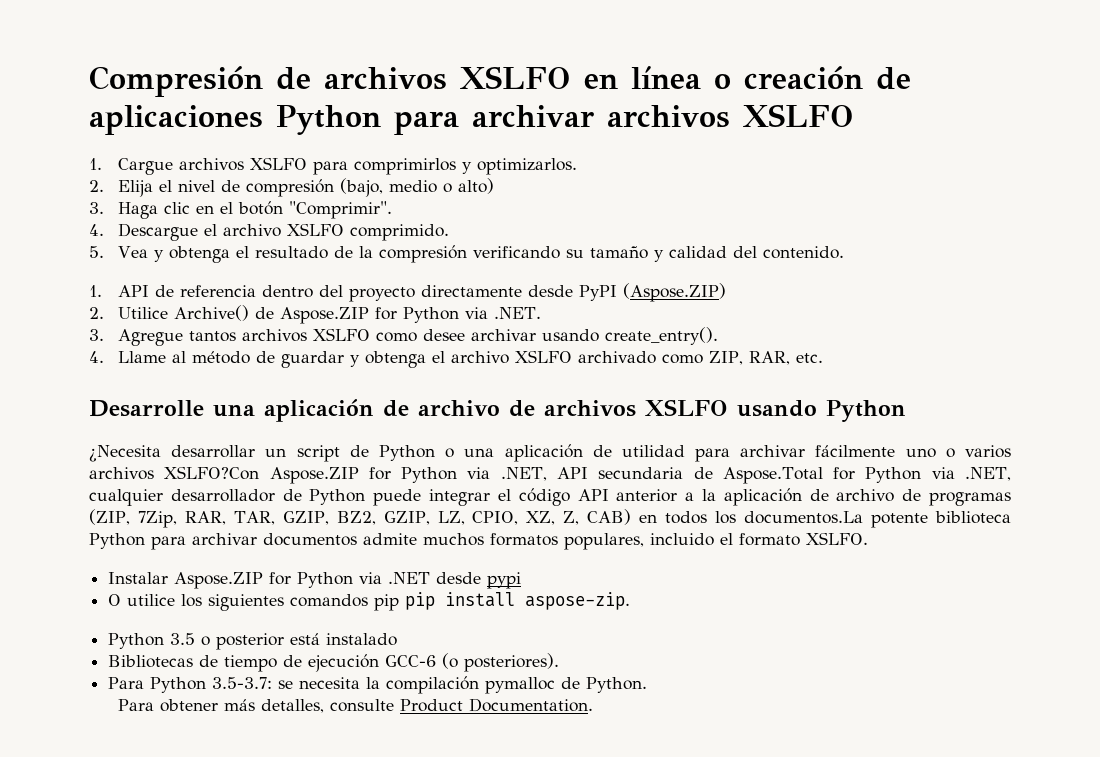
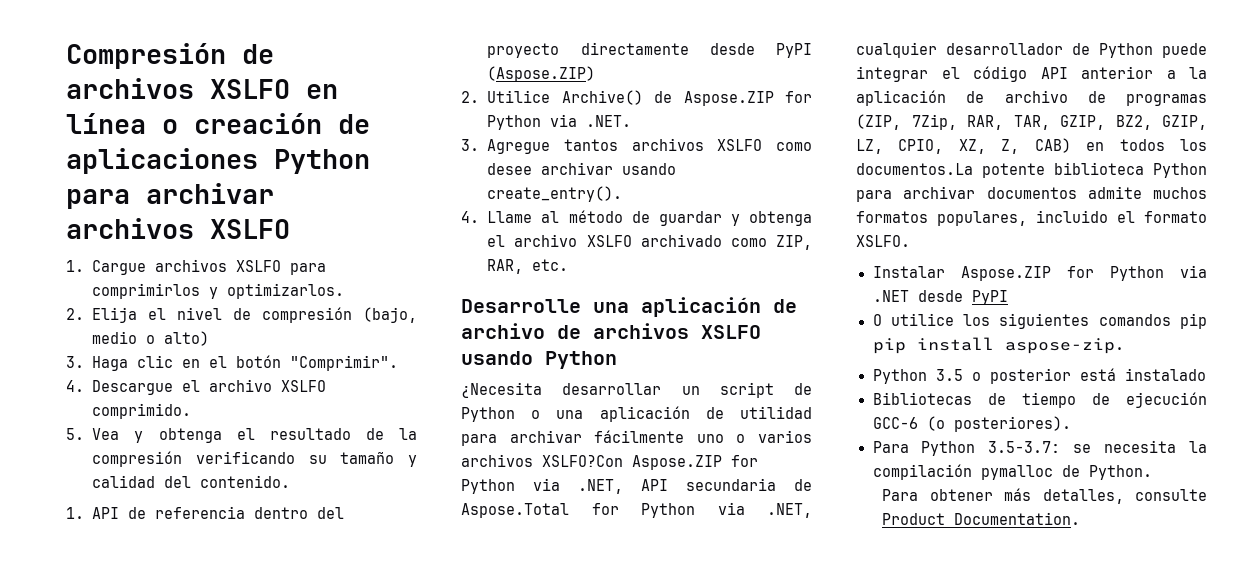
- Instalar Aspose.ZIP for Python via .NET desde pypi
+ Instalar Aspose.ZIP for Python via .NET desde PyPI

